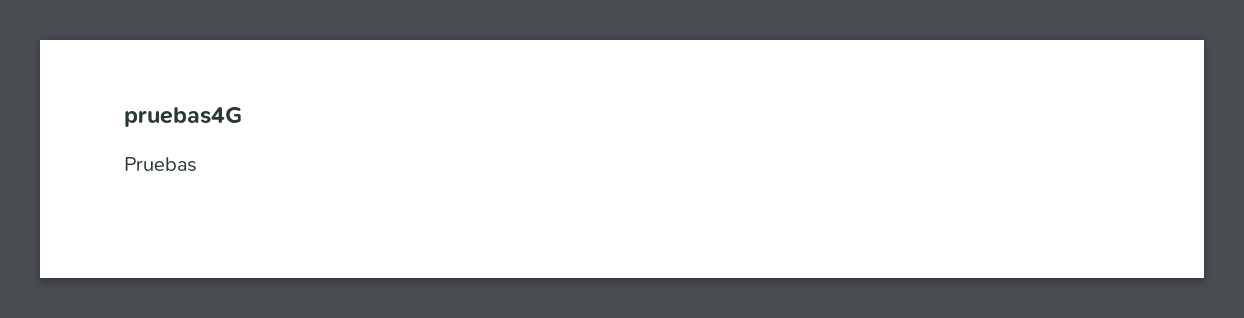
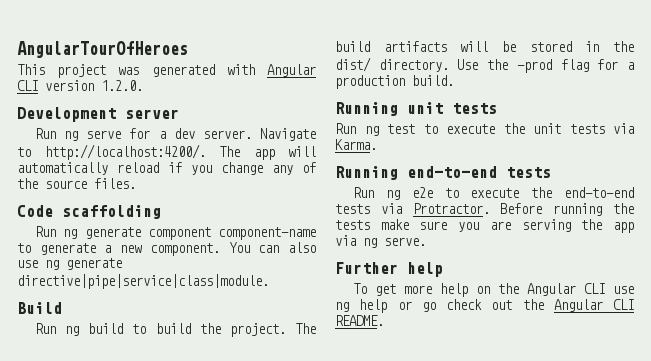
- pruebas4G
- Pruebas
+ AngularTourOfHeroes
+ This project was generated with Angular CLI version 1.2.0.
+ Development server
+ Run ng serve for a dev server. Navigate to http://localhost:4200/. The app will automatically reload if you change any of the source files.
+ Code scaffolding
+ Run ng generate component component-name to generate a new component. You can also use ng generate directive|pipe|service|class|module.
+ Build
+ Run ng build to build the project. The build artifacts will be stored in the dist/ directory. Use the -prod flag for a production build.
+ Running unit tests
+ Run ng test to execute the unit tests via Karma.
+ Running end-to-end tests
+ Run ng e2e to execute the end-to-end tests via Protractor. Before running the tests make sure you are serving the app via ng serve.
+ Further help
+ To get more help on the Angular CLI use ng help or go check out the Angular CLI README.

